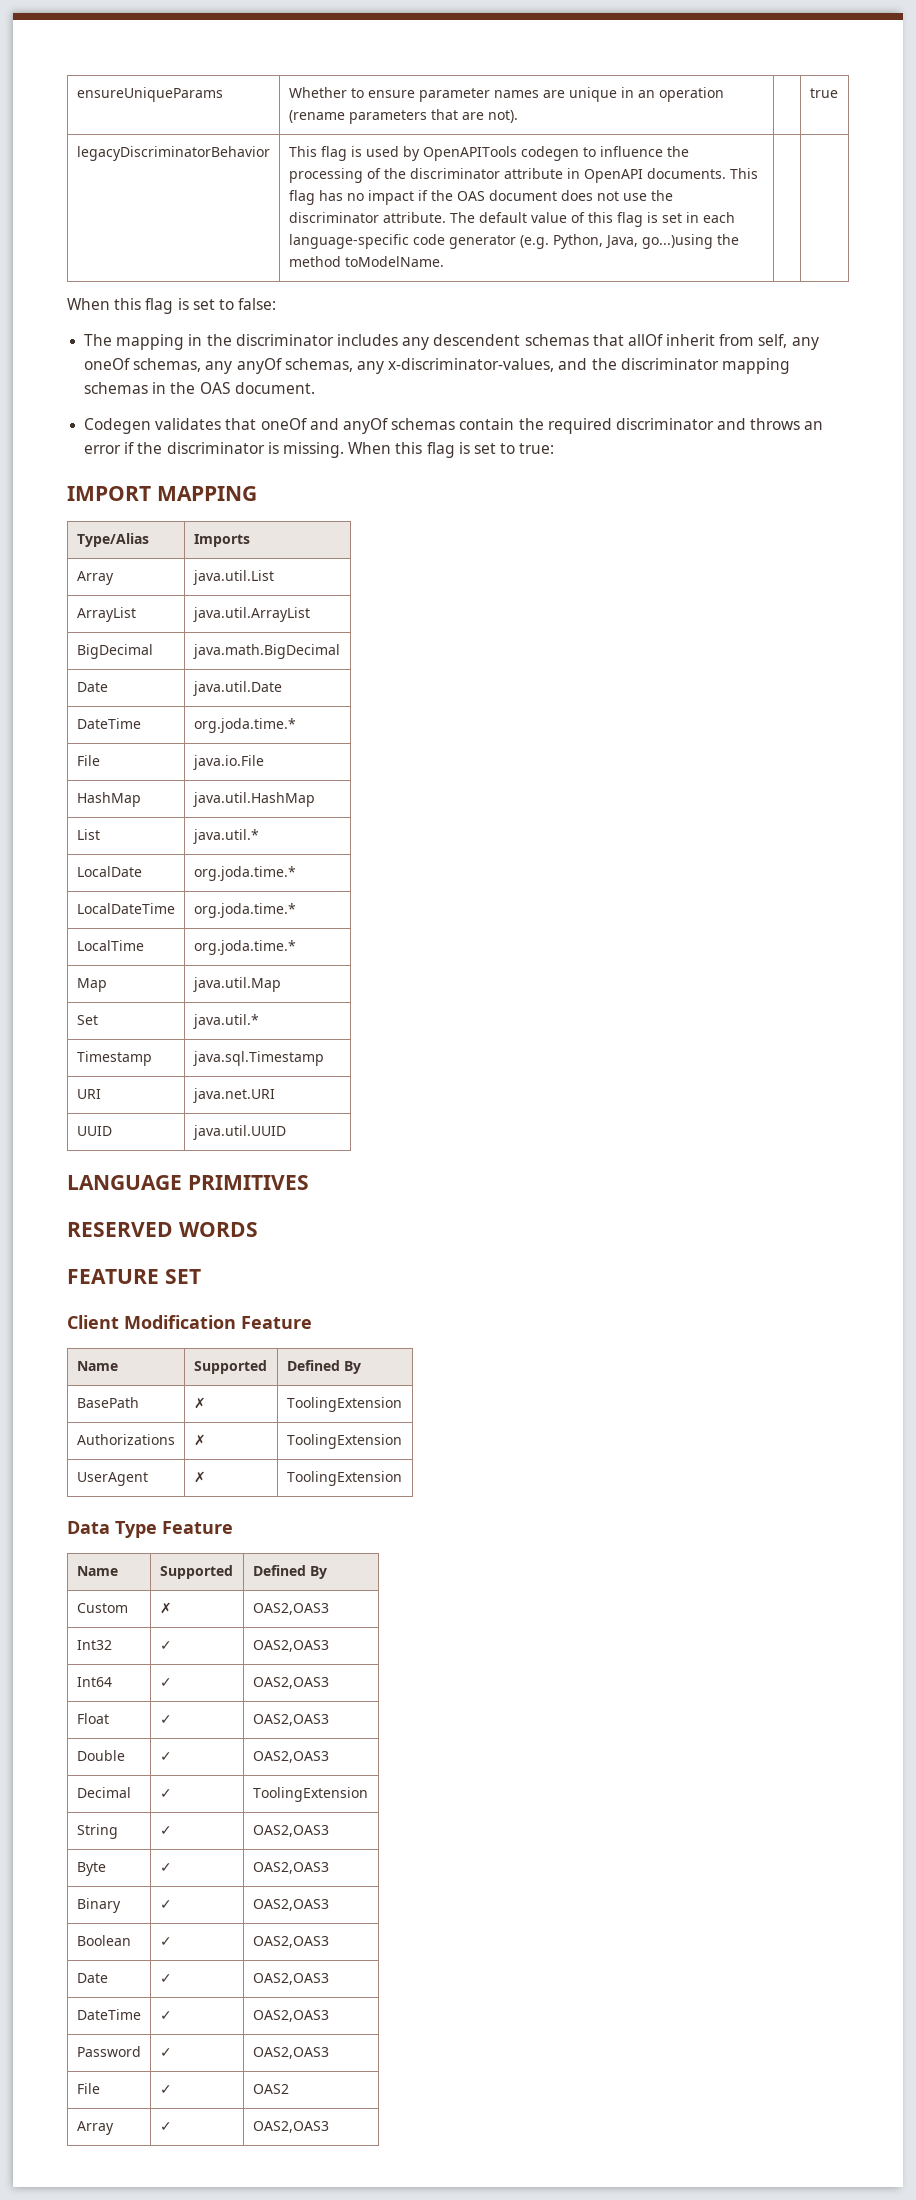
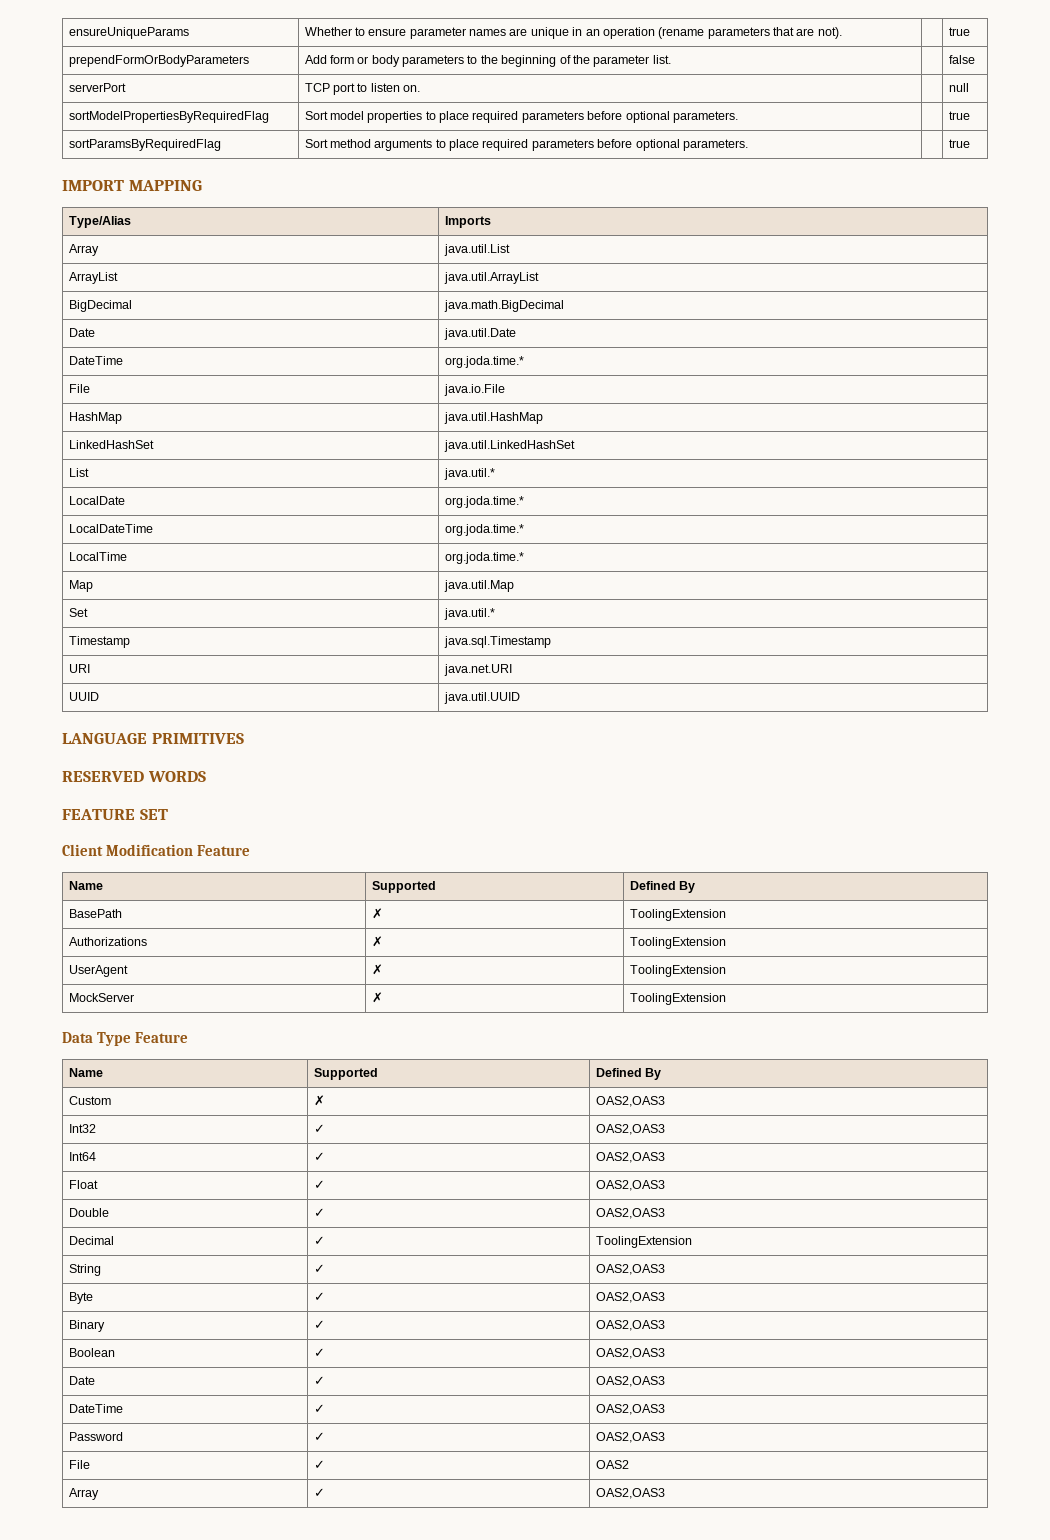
- legacyDiscriminatorBehavior | This flag is used by OpenAPITools codegen to influence the processing of the discriminator attribute in OpenAPI documents. This flag has no impact if the OAS document does not use the discriminator attribute. The default value of this flag is set in each language-specific code generator (e.g. Python, Java, go...)using the method toModelName. | |
- When this flag is set to false:
- The mapping in the discriminator includes any descendent schemas that allOf inherit from self, any oneOf schemas, any anyOf schemas, any x-discriminator-values, and the discriminator mapping schemas in the OAS document.
- Codegen validates that oneOf and anyOf schemas contain the required discriminator and throws an error if the discriminator is missing. When this flag is set to true:
+ prependFormOrBodyParameters | Add form or body parameters to the beginning of the parameter list. | | false
+ serverPort | TCP port to listen on. | | null
+ sortModelPropertiesByRequiredFlag | Sort model properties to place required parameters before optional parameters. | | true
+ sortParamsByRequiredFlag | Sort method arguments to place required parameters before optional parameters. | | true
+ LinkedHashSet | java.util.LinkedHashSet
+ MockServer | ✗ | ToolingExtension

